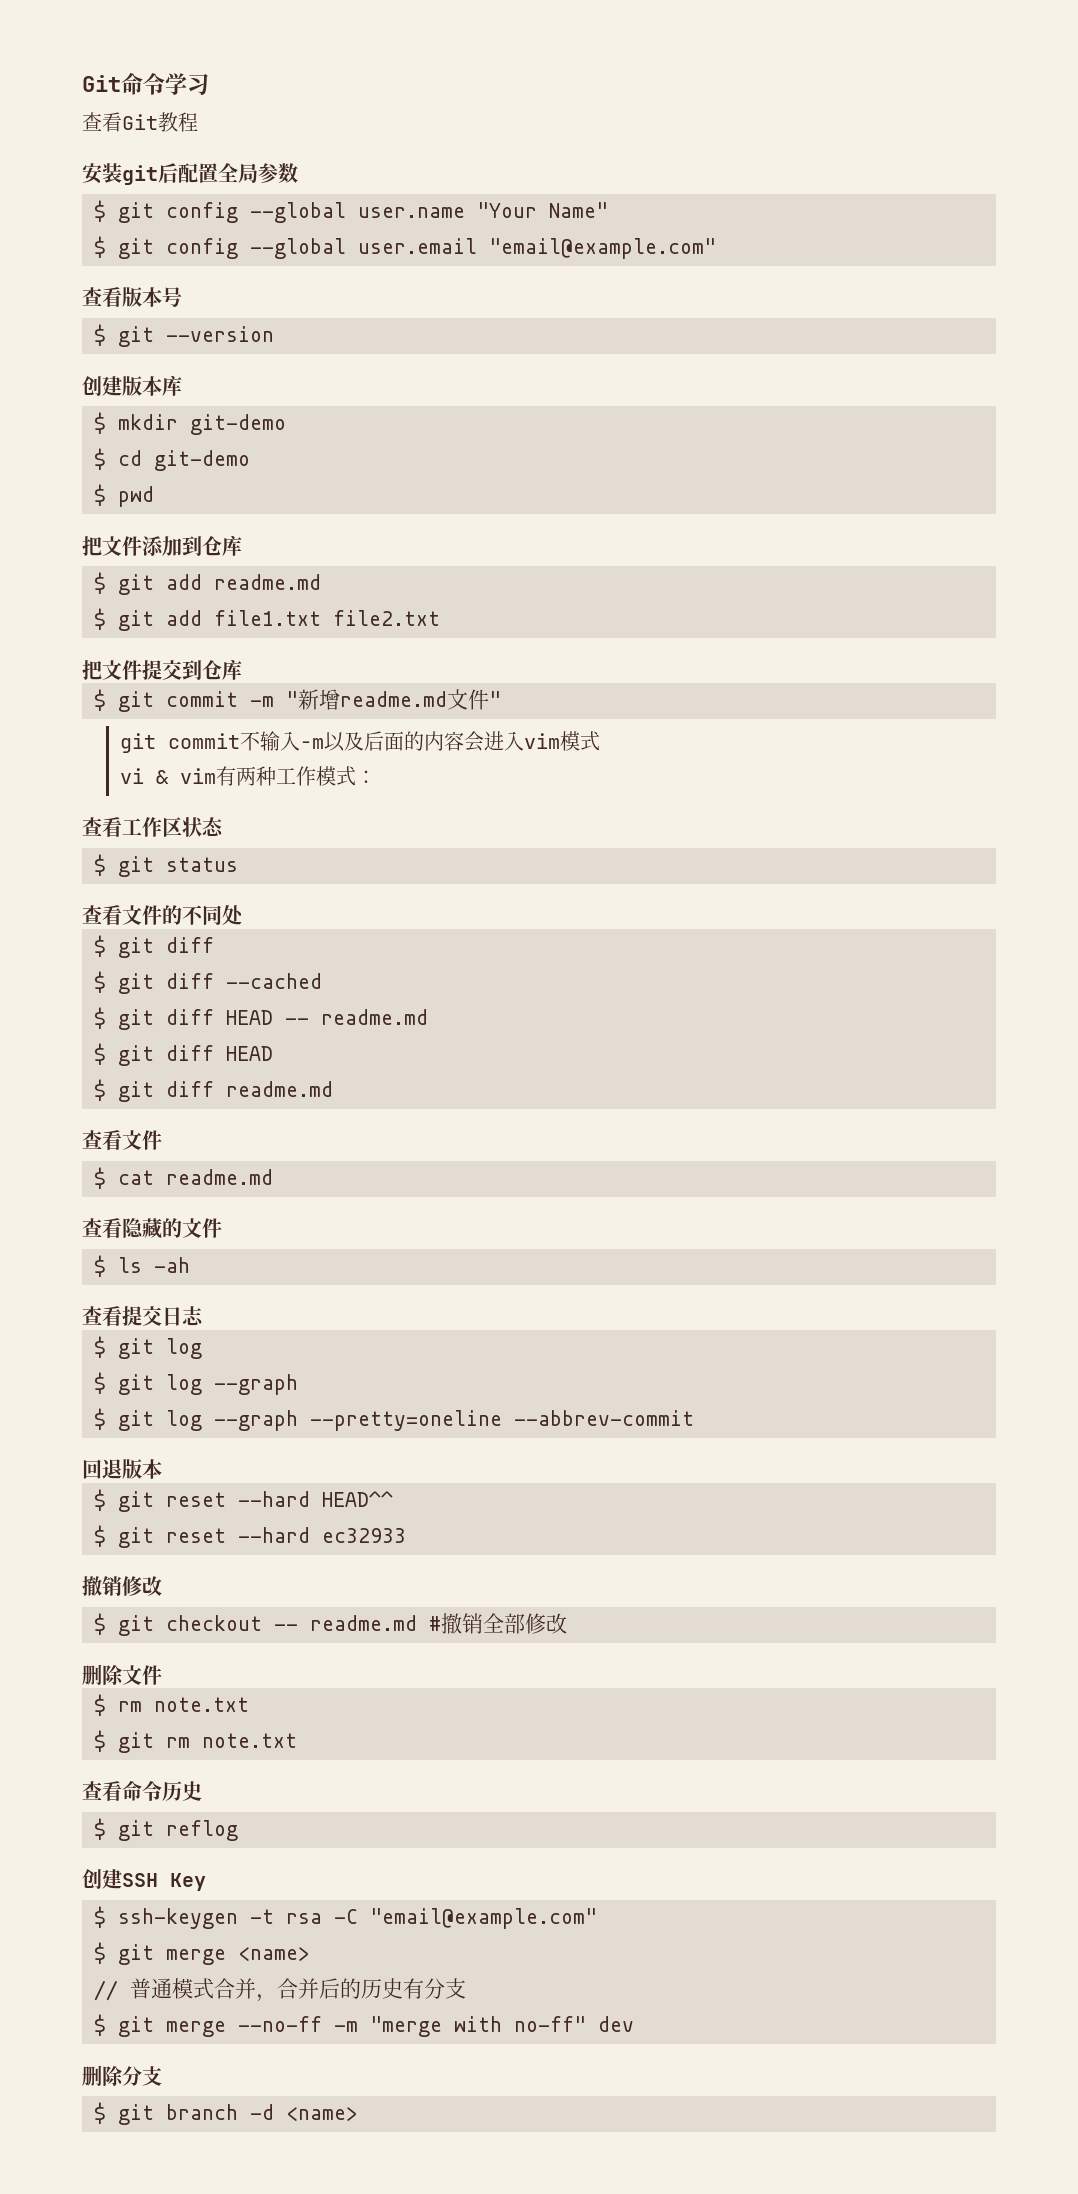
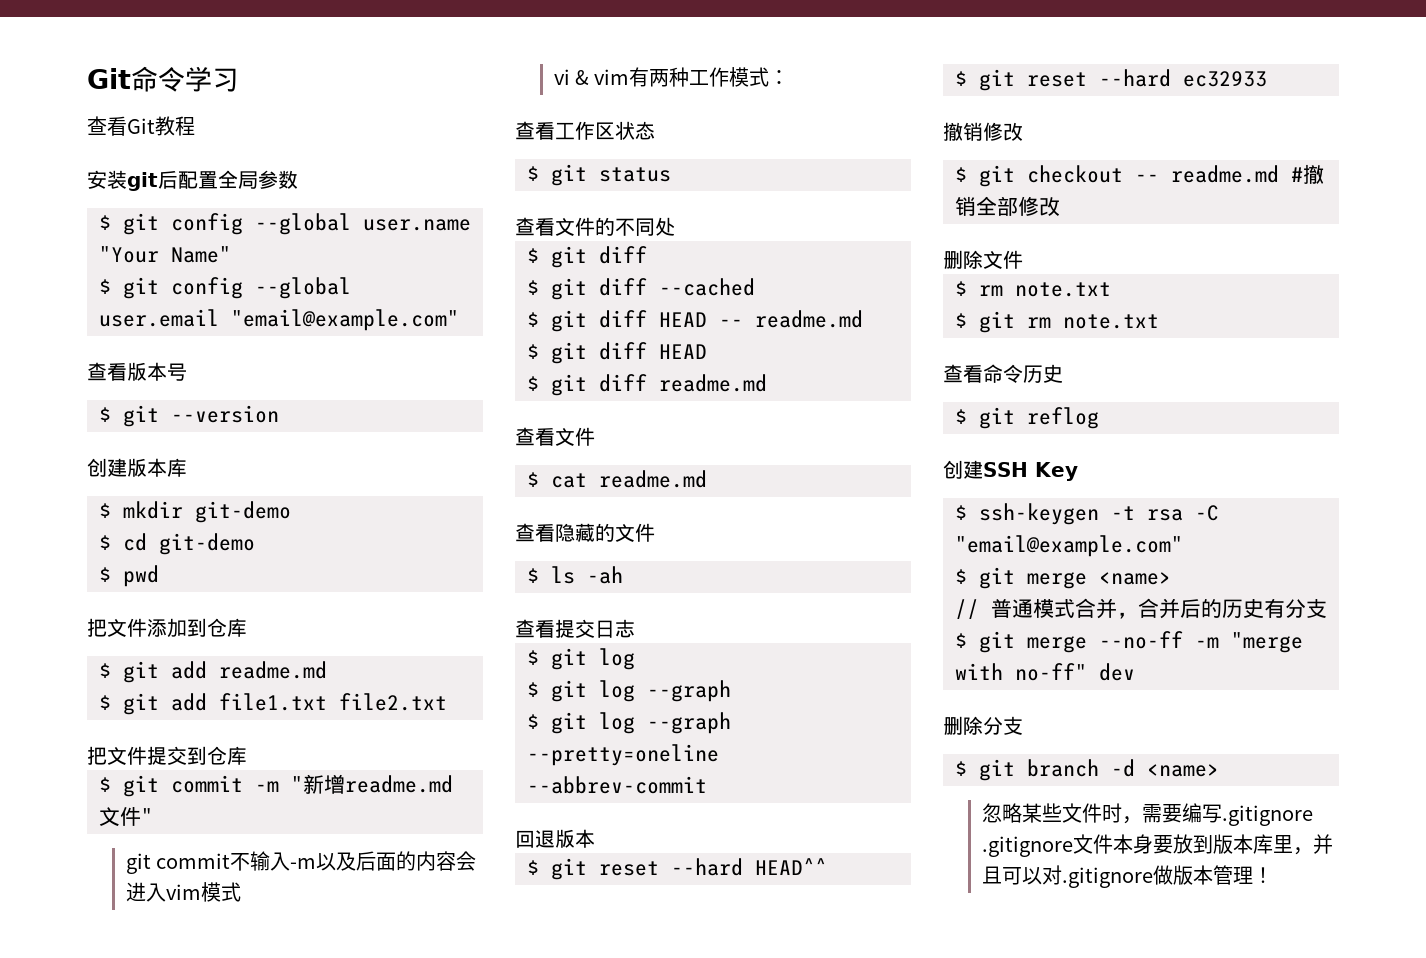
+ 忽略某些文件时，需要编写.gitignore .gitignore文件本身要放到版本库里，并且可以对.gitignore做版本管理！

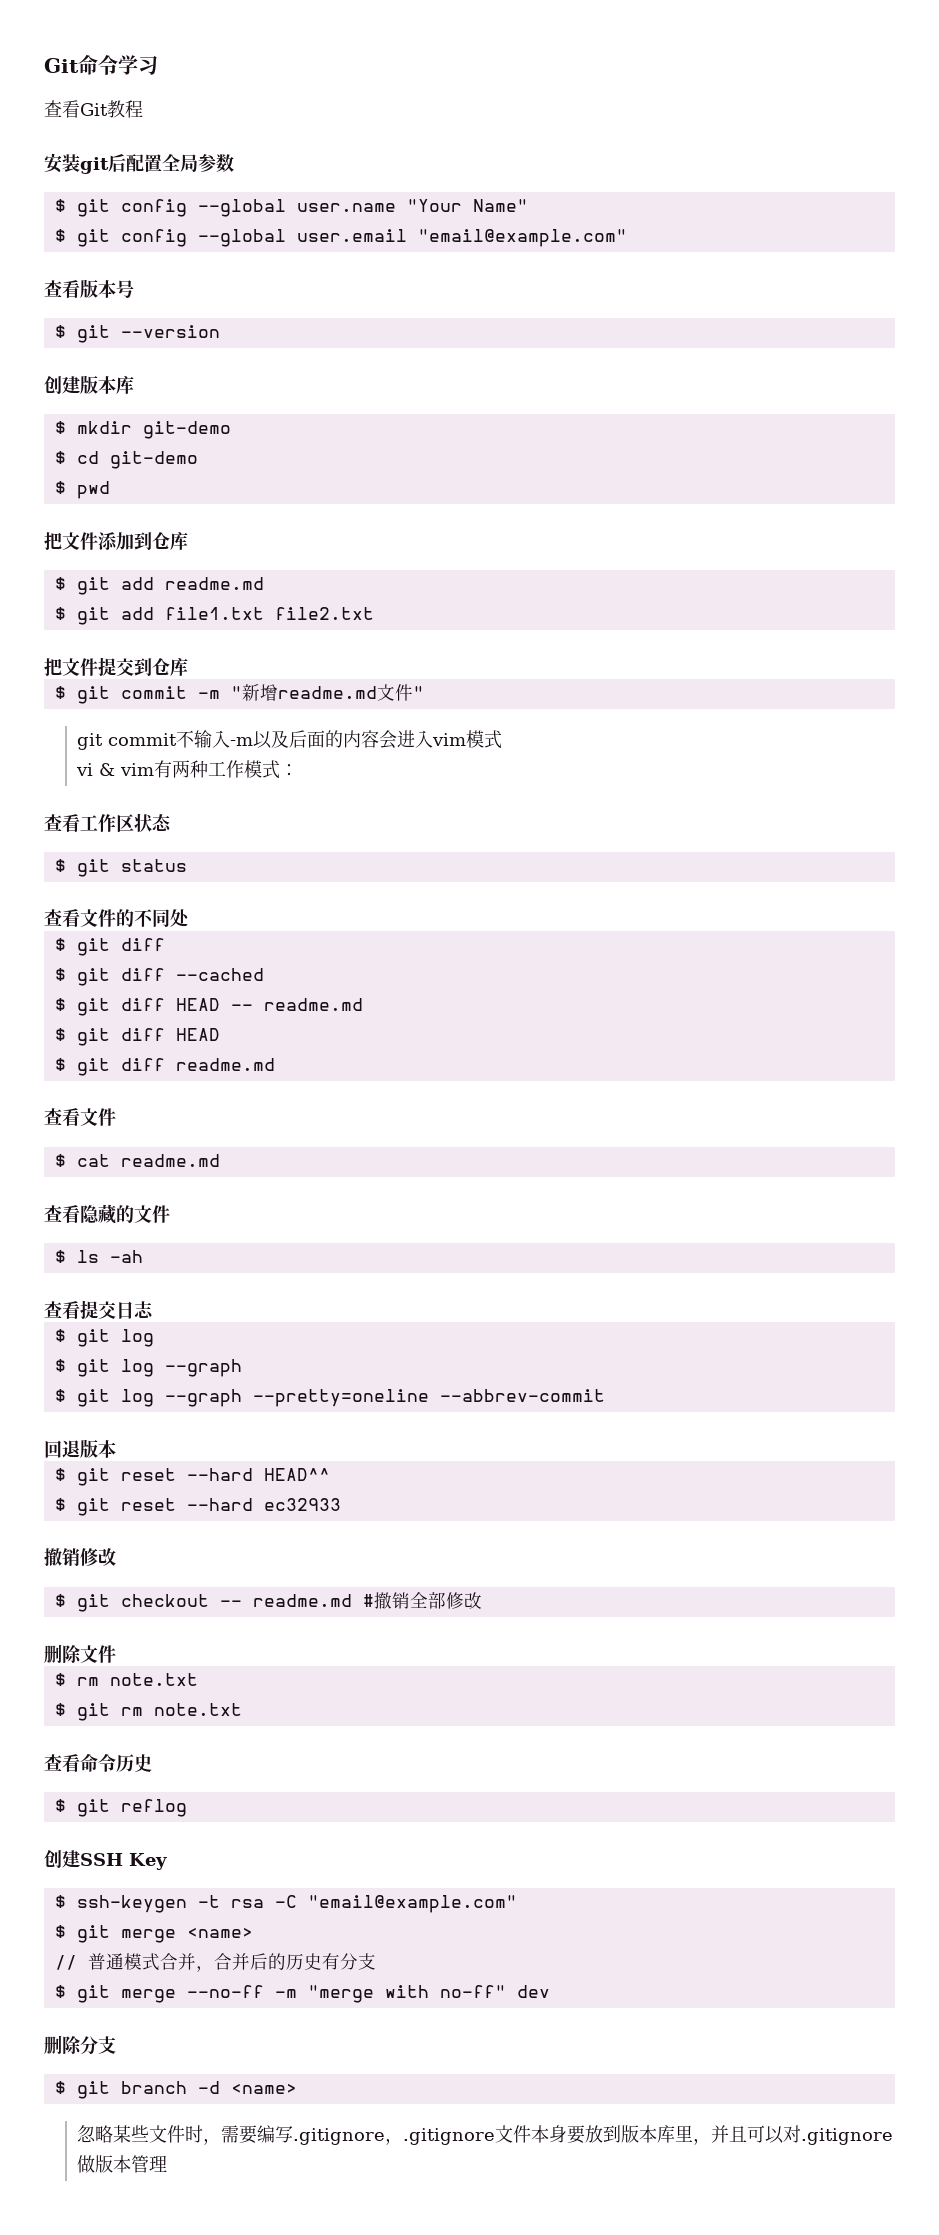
- 忽略某些文件时，需要编写.gitignore .gitignore文件本身要放到版本库里，并且可以对.gitignore做版本管理！
+ 忽略某些文件时，需要编写.gitignore，.gitignore文件本身要放到版本库里，并且可以对.gitignore做版本管理

